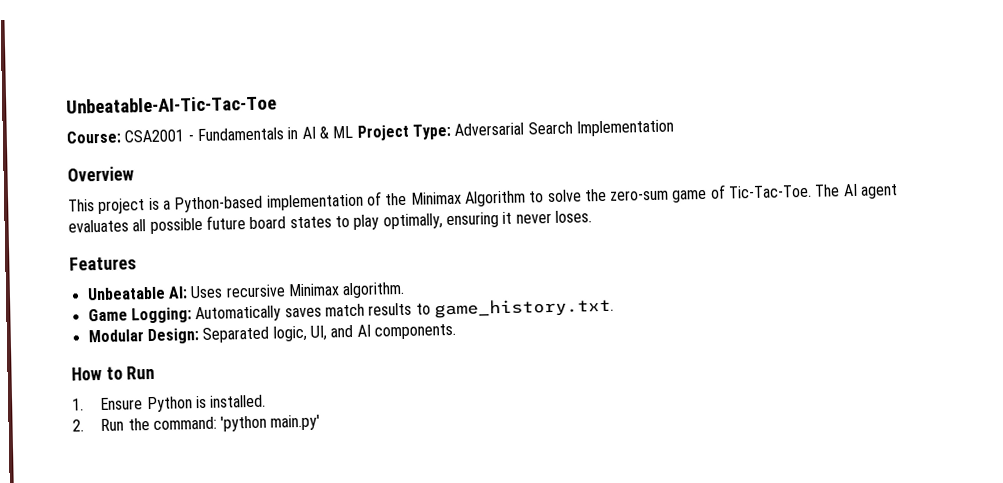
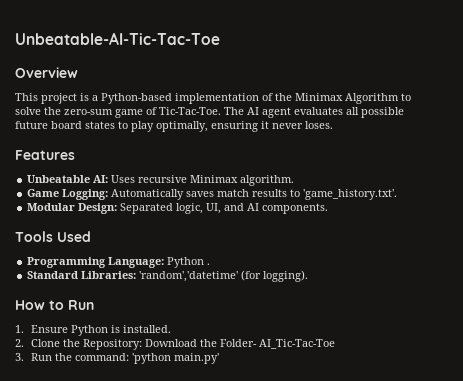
- Course: CSA2001 - Fundamentals in AI & ML Project Type: Adversarial Search Implementation
- Game Logging: Automatically saves match results to game_history.txt.
+ Game Logging: Automatically saves match results to 'game_history.txt'.
+ Tools Used
+ Programming Language: Python .
+ Standard Libraries: 'random','datetime' (for logging).
- 2. Run the command: 'python main.py'
+ 2. Clone the Repository: Download the Folder- AI_Tic-Tac-Toe
+ 3. Run the command: 'python main.py'

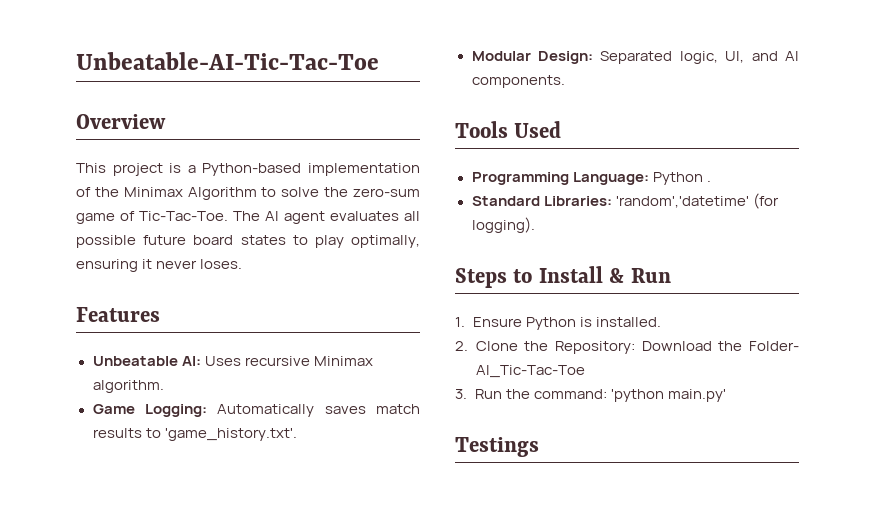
- How to Run
+ Steps to Install & Run
+ Testings

